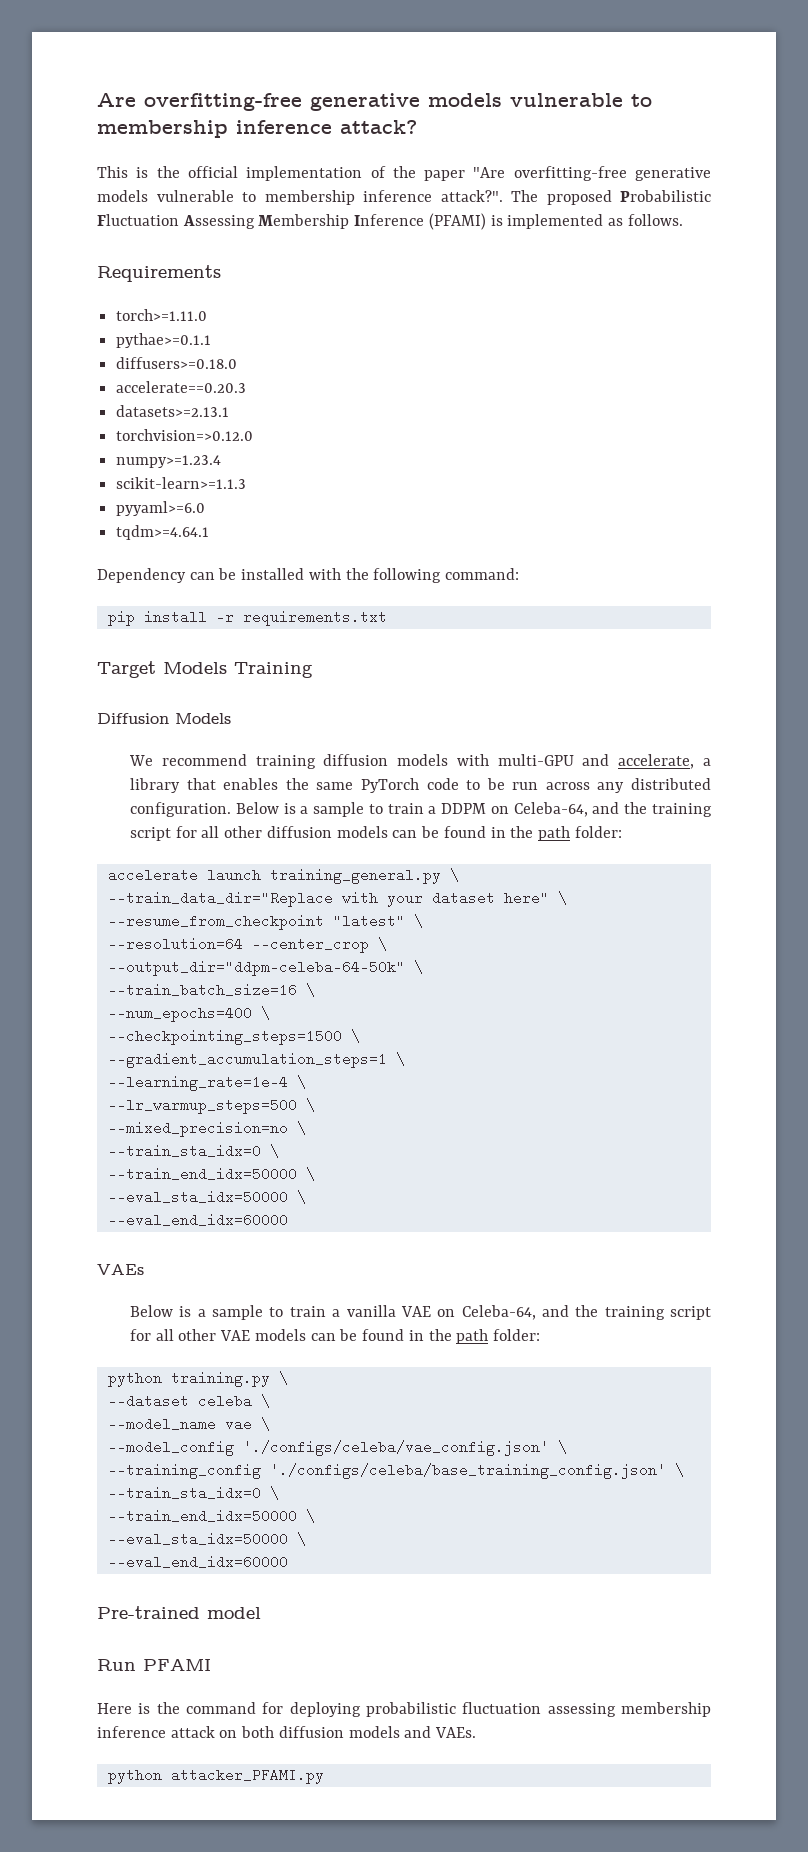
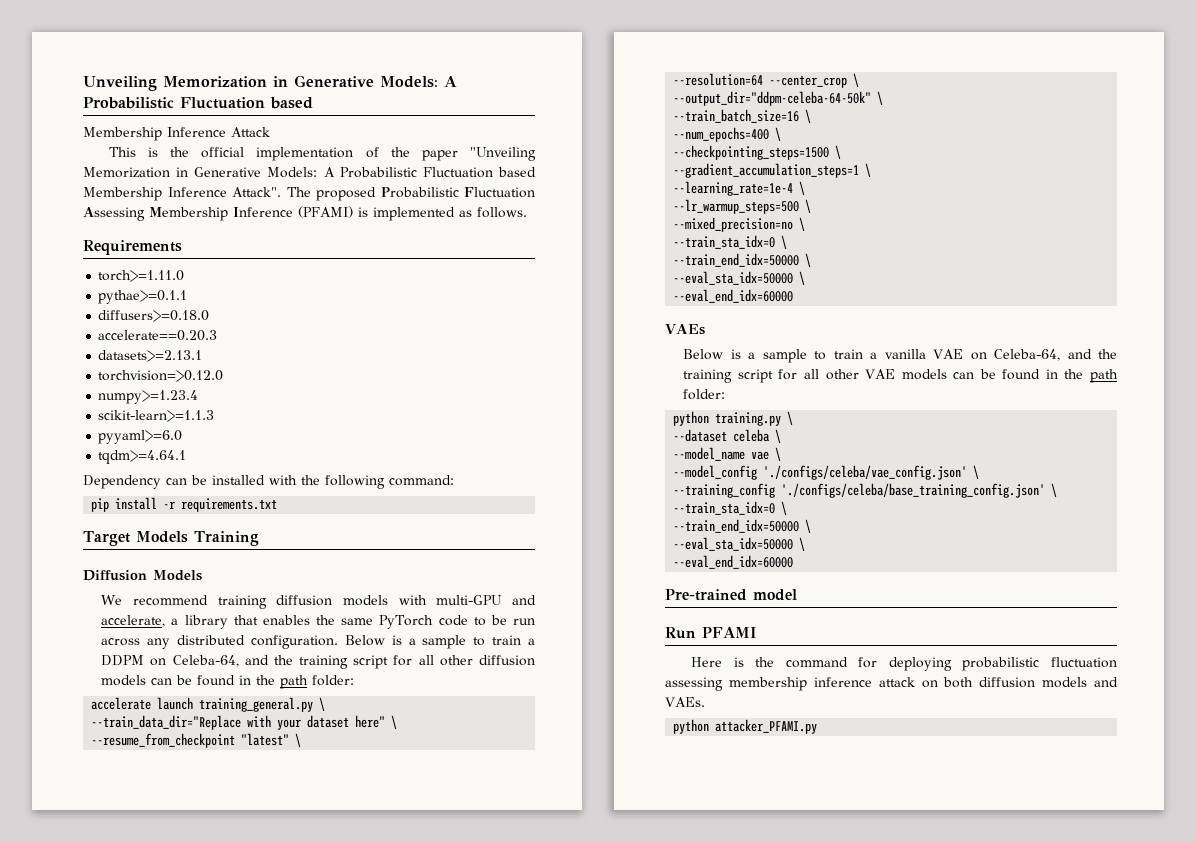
- Are overfitting-free generative models vulnerable to membership inference attack?
+ Unveiling Memorization in Generative Models: A Probabilistic Fluctuation based
+ Membership Inference Attack
- This is the official implementation of the paper "Are overfitting-free generative models vulnerable to membership inference attack?".
+ This is the official implementation of the paper "Unveiling Memorization in Generative Models: A Probabilistic Fluctuation based Membership Inference Attack".

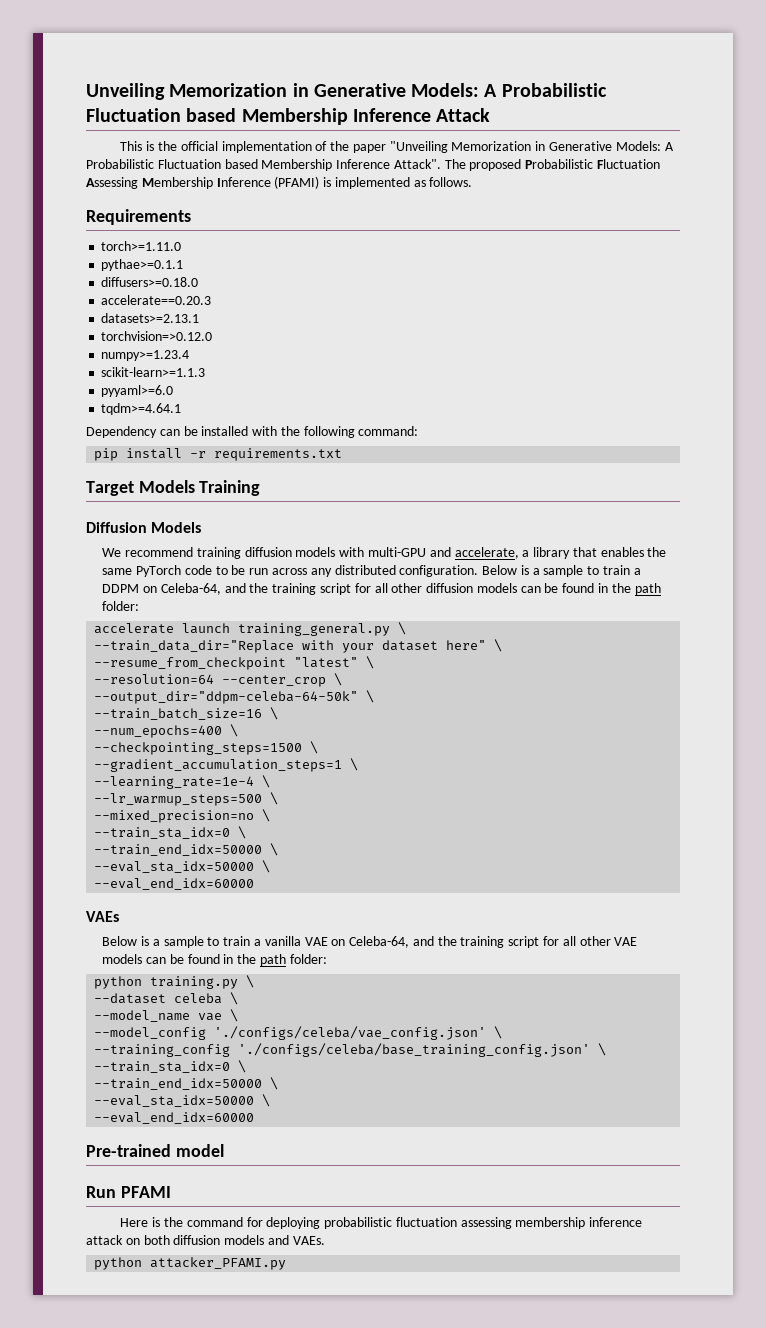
- Unveiling Memorization in Generative Models: A Probabilistic Fluctuation based
- Membership Inference Attack
+ Unveiling Memorization in Generative Models: A Probabilistic Fluctuation based Membership Inference Attack

